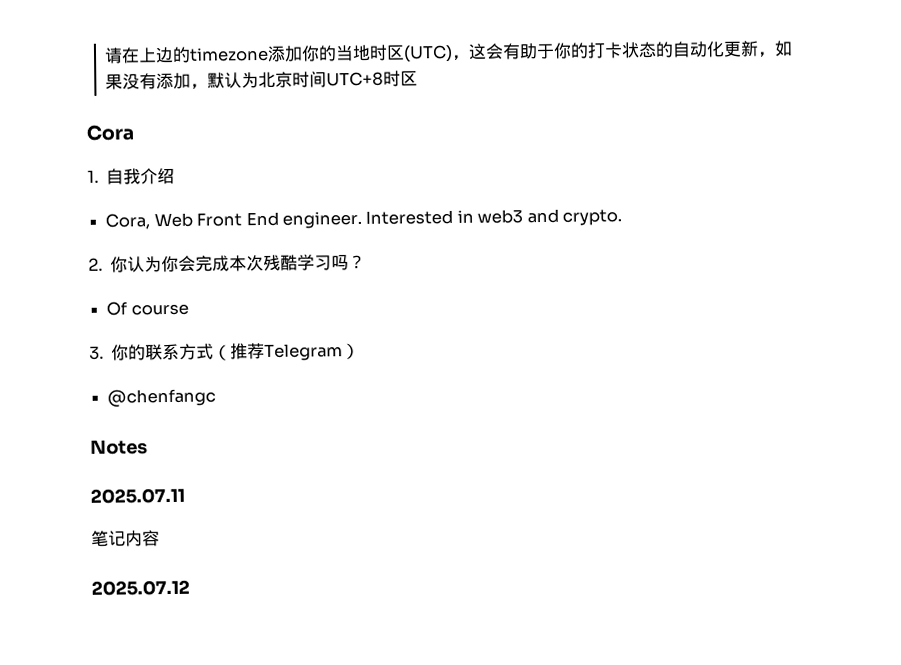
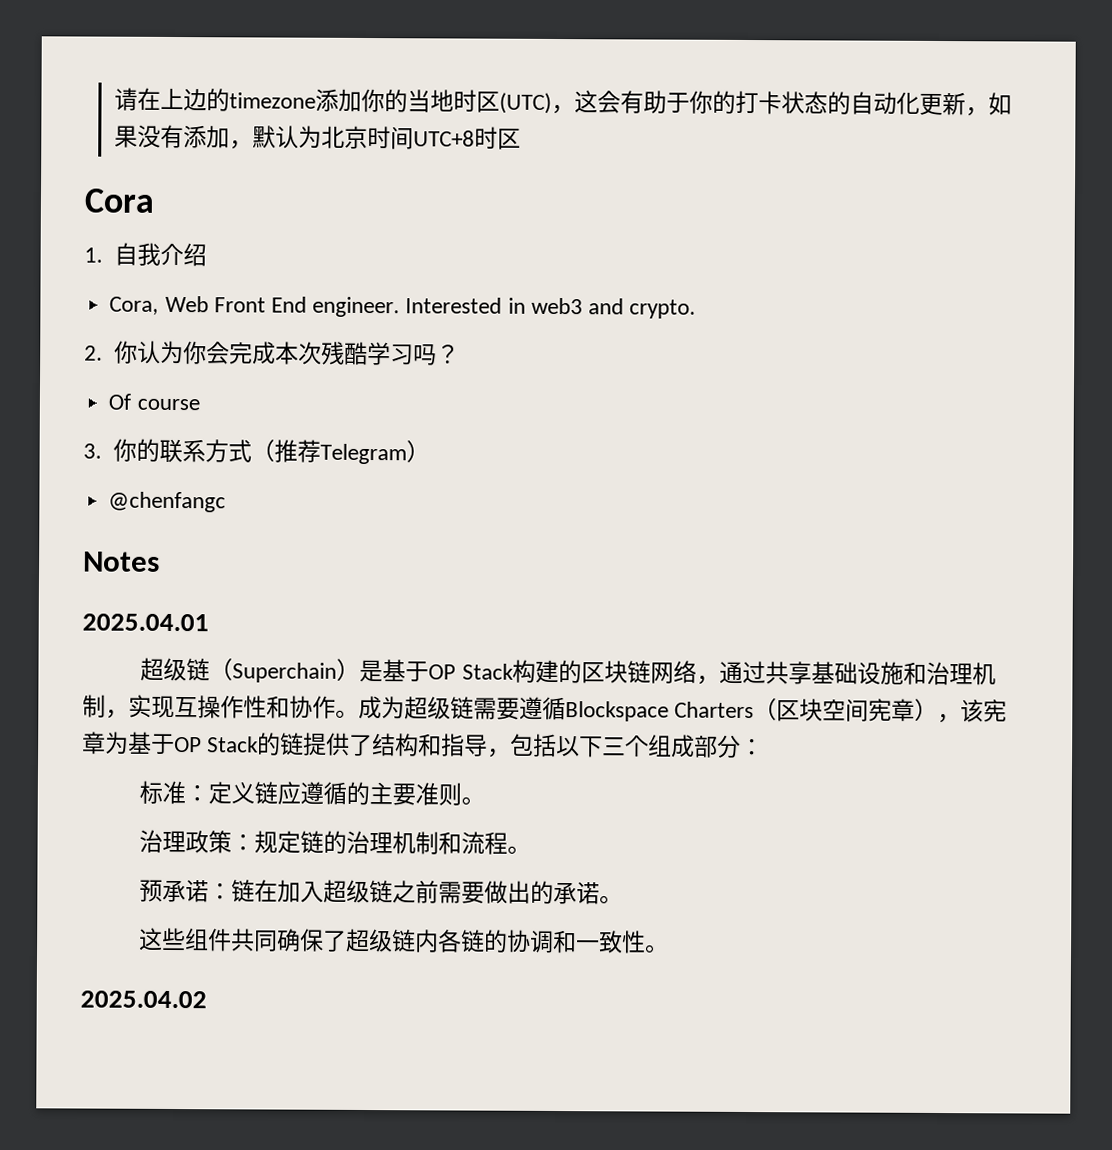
- 2025.07.11
- 笔记内容
- 2025.07.12
+ 2025.04.01
+ 超级链（Superchain）是基于OP Stack构建的区块链网络，通过共享基础设施和治理机制，实现互操作性和协作。成为超级链需要遵循Blockspace Charters（区块空间宪章），该宪章为基于OP Stack的链提供了结构和指导，包括以下三个组成部分：
+ 标准：定义链应遵循的主要准则。
+ 治理政策：规定链的治理机制和流程。
+ 预承诺：链在加入超级链之前需要做出的承诺。
+ 这些组件共同确保了超级链内各链的协调和一致性。
+ 2025.04.02

